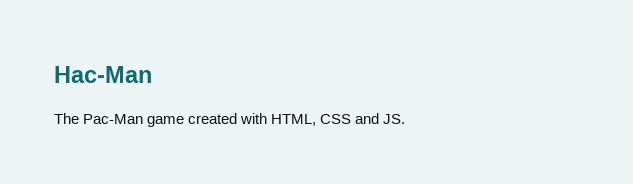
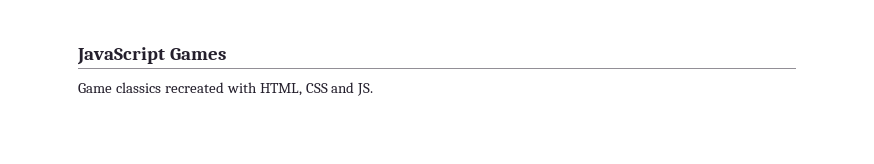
- Hac-Man
- The Pac-Man game created with HTML, CSS and JS.
+ JavaScript Games
+ Game classics recreated with HTML, CSS and JS.

